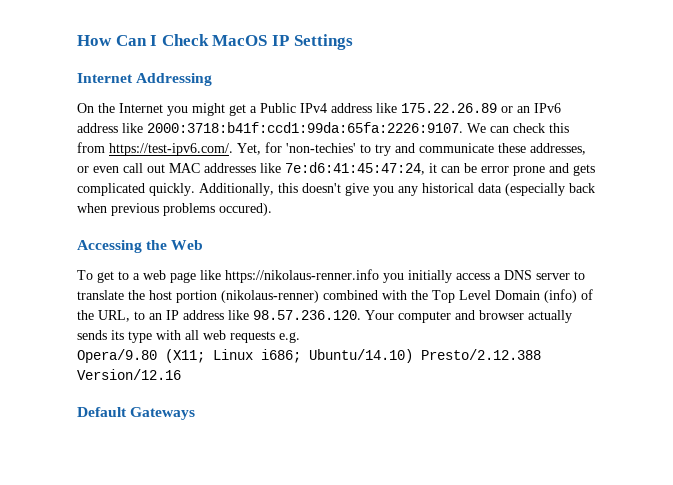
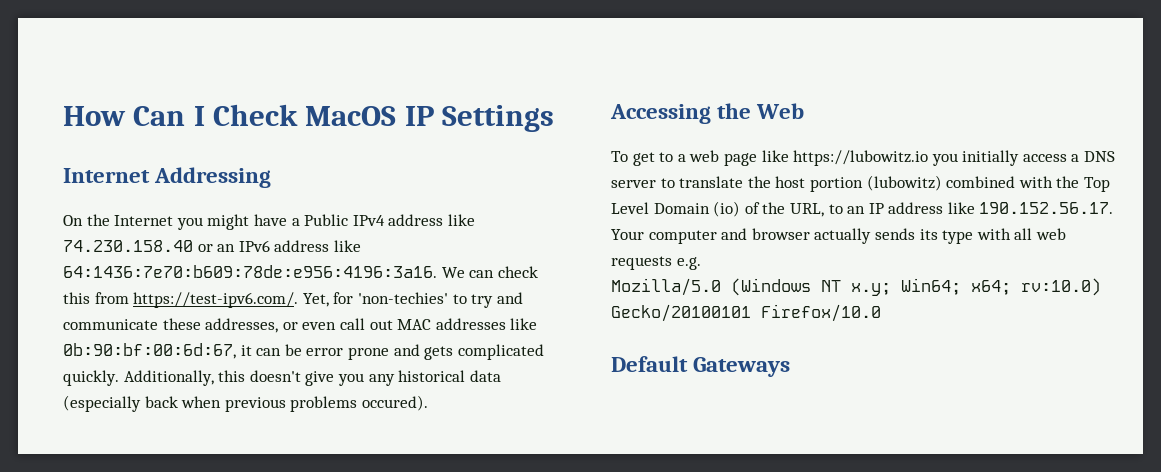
- On the Internet you might get a Public IPv4 address like 175.22.26.89 or an IPv6 address like 2000:3718:b41f:ccd1:99da:65fa:2226:9107.
+ On the Internet you might have a Public IPv4 address like 74.230.158.40 or an IPv6 address like 64:1436:7e70:b609:78de:e956:4196:3a16.
- We can check this from https://test-ipv6.com/. Yet, for 'non-techies' to try and communicate these addresses, or even call out MAC addresses like 7e:d6:41:45:47:24, it can be error prone and gets complicated quickly.
+ We can check this from https://test-ipv6.com/. Yet, for 'non-techies' to try and communicate these addresses, or even call out MAC addresses like 0b:90:bf:00:6d:67, it can be error prone and gets complicated quickly.
- To get to a web page like https://nikolaus-renner.info you initially access a DNS server to translate the host portion (nikolaus-renner) combined with the Top Level Domain (info) of the URL, to an IP address like 98.57.236.120. Your computer and browser actually sends its type with all web requests e.g.
+ To get to a web page like https://lubowitz.io you initially access a DNS server to translate the host portion (lubowitz) combined with the Top Level Domain (io) of the URL, to an IP address like 190.152.56.17. Your computer and browser actually sends its type with all web requests e.g.
- Opera/9.80 (X11; Linux i686; Ubuntu/14.10) Presto/2.12.388 Version/12.16
+ Mozilla/5.0 (Windows NT x.y; Win64; x64; rv:10.0) Gecko/20100101 Firefox/10.0

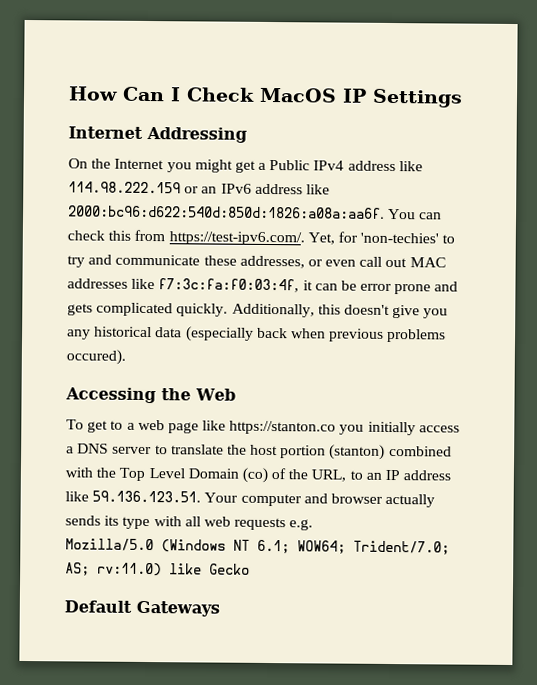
- On the Internet you might have a Public IPv4 address like 74.230.158.40 or an IPv6 address like 64:1436:7e70:b609:78de:e956:4196:3a16. We can check this from https://test-ipv6.com/. Yet, for 'non-techies' to try and communicate these addresses, or even call out MAC addresses like 0b:90:bf:00:6d:67, it can be error prone and gets complicated quickly.
+ On the Internet you might get a Public IPv4 address like 114.98.222.159 or an IPv6 address like 2000:bc96:d622:540d:850d:1826:a08a:aa6f. You can check this from https://test-ipv6.com/. Yet, for 'non-techies' to try and communicate these addresses, or even call out MAC addresses like f7:3c:fa:f0:03:4f, it can be error prone and gets complicated quickly.
- To get to a web page like https://lubowitz.io you initially access a DNS server to translate the host portion (lubowitz) combined with the Top Level Domain (io) of the URL, to an IP address like 190.152.56.17. Your computer and browser actually sends its type with all web requests e.g.
+ To get to a web page like https://stanton.co you initially access a DNS server to translate the host portion (stanton) combined with the Top Level Domain (co) of the URL, to an IP address like 59.136.123.51. Your computer and browser actually sends its type with all web requests e.g.
- Mozilla/5.0 (Windows NT x.y; Win64; x64; rv:10.0) Gecko/20100101 Firefox/10.0
+ Mozilla/5.0 (Windows NT 6.1; WOW64; Trident/7.0; AS; rv:11.0) like Gecko

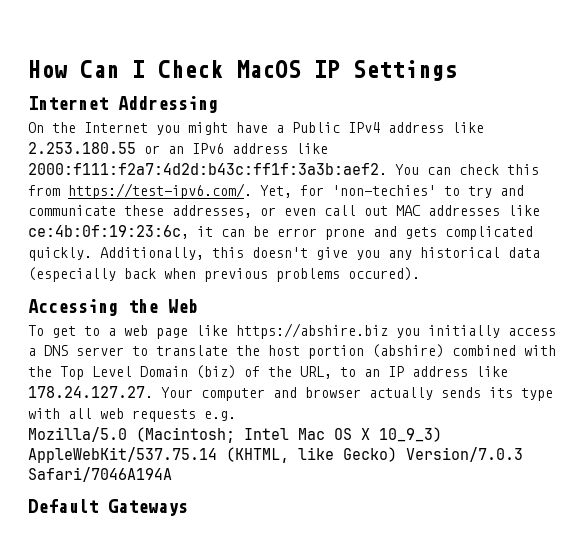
- On the Internet you might get a Public IPv4 address like 114.98.222.159 or an IPv6 address like 2000:bc96:d622:540d:850d:1826:a08a:aa6f.
+ On the Internet you might have a Public IPv4 address like 2.253.180.55 or an IPv6 address like 2000:f111:f2a7:4d2d:b43c:ff1f:3a3b:aef2.
- You can check this from https://test-ipv6.com/. Yet, for 'non-techies' to try and communicate these addresses, or even call out MAC addresses like f7:3c:fa:f0:03:4f, it can be error prone and gets complicated quickly.
+ You can check this from https://test-ipv6.com/. Yet, for 'non-techies' to try and communicate these addresses, or even call out MAC addresses like ce:4b:0f:19:23:6c, it can be error prone and gets complicated quickly.
- To get to a web page like https://stanton.co you initially access a DNS server to translate the host portion (stanton) combined with the Top Level Domain (co) of the URL, to an IP address like 59.136.123.51. Your computer and browser actually sends its type with all web requests e.g.
+ To get to a web page like https://abshire.biz you initially access a DNS server to translate the host portion (abshire) combined with the Top Level Domain (biz) of the URL, to an IP address like 178.24.127.27. Your computer and browser actually sends its type with all web requests e.g.
- Mozilla/5.0 (Windows NT 6.1; WOW64; Trident/7.0; AS; rv:11.0) like Gecko
+ Mozilla/5.0 (Macintosh; Intel Mac OS X 10_9_3) AppleWebKit/537.75.14 (KHTML, like Gecko) Version/7.0.3 Safari/7046A194A

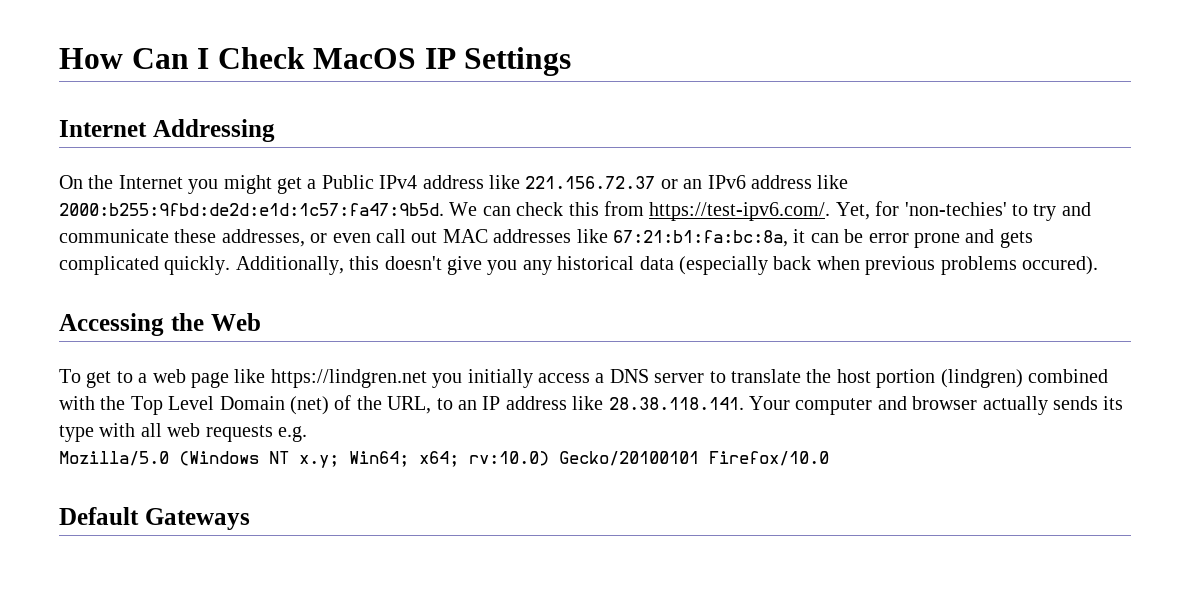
- On the Internet you might have a Public IPv4 address like 2.253.180.55 or an IPv6 address like 2000:f111:f2a7:4d2d:b43c:ff1f:3a3b:aef2. You can check this from https://test-ipv6.com/. Yet, for 'non-techies' to try and communicate these addresses, or even call out MAC addresses like ce:4b:0f:19:23:6c, it can be error prone and gets complicated quickly.
+ On the Internet you might get a Public IPv4 address like 221.156.72.37 or an IPv6 address like 2000:b255:9fbd:de2d:e1d:1c57:fa47:9b5d. We can check this from https://test-ipv6.com/. Yet, for 'non-techies' to try and communicate these addresses, or even call out MAC addresses like 67:21:b1:fa:bc:8a, it can be error prone and gets complicated quickly.
- To get to a web page like https://abshire.biz you initially access a DNS server to translate the host portion (abshire) combined with the Top Level Domain (biz) of the URL, to an IP address like 178.24.127.27. Your computer and browser actually sends its type with all web requests e.g.
+ To get to a web page like https://lindgren.net you initially access a DNS server to translate the host portion (lindgren) combined with the Top Level Domain (net) of the URL, to an IP address like 28.38.118.141. Your computer and browser actually sends its type with all web requests e.g.
- Mozilla/5.0 (Macintosh; Intel Mac OS X 10_9_3) AppleWebKit/537.75.14 (KHTML, like Gecko) Version/7.0.3 Safari/7046A194A
+ Mozilla/5.0 (Windows NT x.y; Win64; x64; rv:10.0) Gecko/20100101 Firefox/10.0

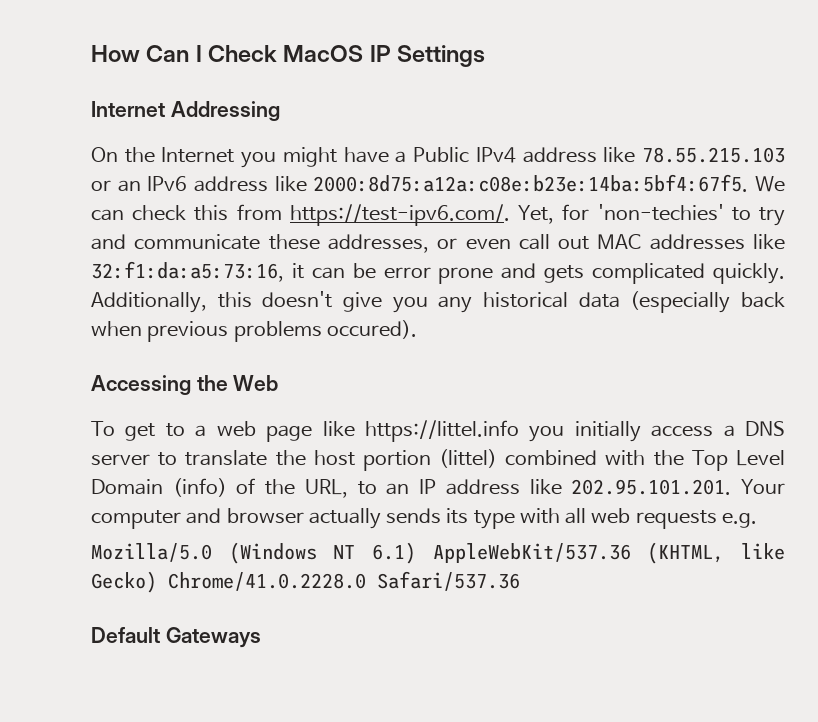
- On the Internet you might get a Public IPv4 address like 221.156.72.37 or an IPv6 address like 2000:b255:9fbd:de2d:e1d:1c57:fa47:9b5d.
+ On the Internet you might have a Public IPv4 address like 78.55.215.103 or an IPv6 address like 2000:8d75:a12a:c08e:b23e:14ba:5bf4:67f5.
- We can check this from https://test-ipv6.com/. Yet, for 'non-techies' to try and communicate these addresses, or even call out MAC addresses like 67:21:b1:fa:bc:8a, it can be error prone and gets complicated quickly.
+ We can check this from https://test-ipv6.com/. Yet, for 'non-techies' to try and communicate these addresses, or even call out MAC addresses like 32:f1:da:a5:73:16, it can be error prone and gets complicated quickly.
- To get to a web page like https://lindgren.net you initially access a DNS server to translate the host portion (lindgren) combined with the Top Level Domain (net) of the URL, to an IP address like 28.38.118.141. Your computer and browser actually sends its type with all web requests e.g.
+ To get to a web page like https://littel.info you initially access a DNS server to translate the host portion (littel) combined with the Top Level Domain (info) of the URL, to an IP address like 202.95.101.201. Your computer and browser actually sends its type with all web requests e.g.
- Mozilla/5.0 (Windows NT x.y; Win64; x64; rv:10.0) Gecko/20100101 Firefox/10.0
+ Mozilla/5.0 (Windows NT 6.1) AppleWebKit/537.36 (KHTML, like Gecko) Chrome/41.0.2228.0 Safari/537.36

